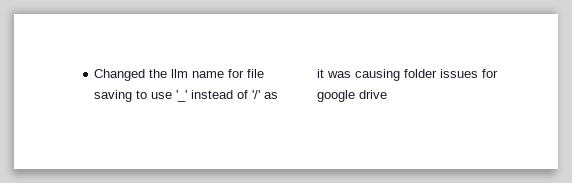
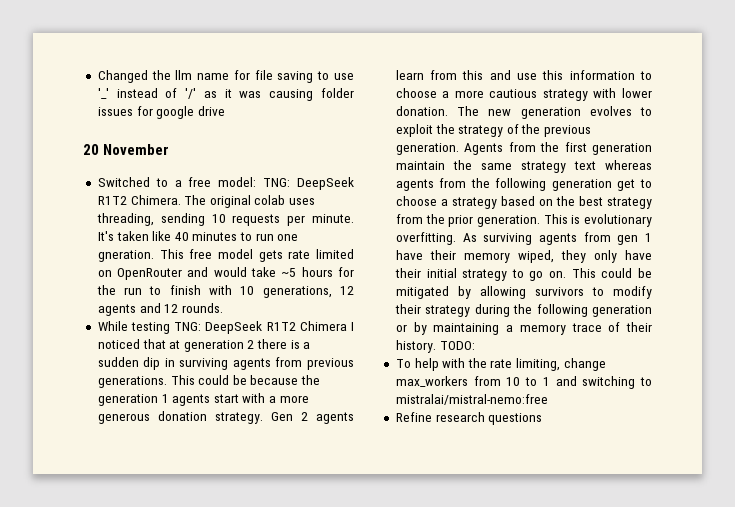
+ 20 November
+ Switched to a free model: TNG: DeepSeek R1T2 Chimera. The original colab uses threading, sending 10 requests per minute. It's taken like 40 minutes to run one gneration. This free model gets rate limited on OpenRouter and would take ~5 hours for the run to finish with 10 generations, 12 agents and 12 rounds.
+ While testing TNG: DeepSeek R1T2 Chimera I noticed that at generation 2 there is a sudden dip in surviving agents from previous generations. This could be because the generation 1 agents start with a more generous donation strategy. Gen 2 agents learn from this and use this information to choose a more cautious strategy with lower donation. The new generation evolves to exploit the strategy of the previous generation. Agents from the first generation maintain the same strategy text whereas agents from the following generation get to choose a strategy based on the best strategy from the prior generation. This is evolutionary overfitting. As surviving agents from gen 1 have their memory wiped, they only have their initial strategy to go on. This could be mitigated by allowing survivors to modify their strategy during the following generation or by maintaining a memory trace of their history. TODO:
+ To help with the rate limiting, change max_workers from 10 to 1 and switching to mistralai/mistral-nemo:free
+ Refine research questions

